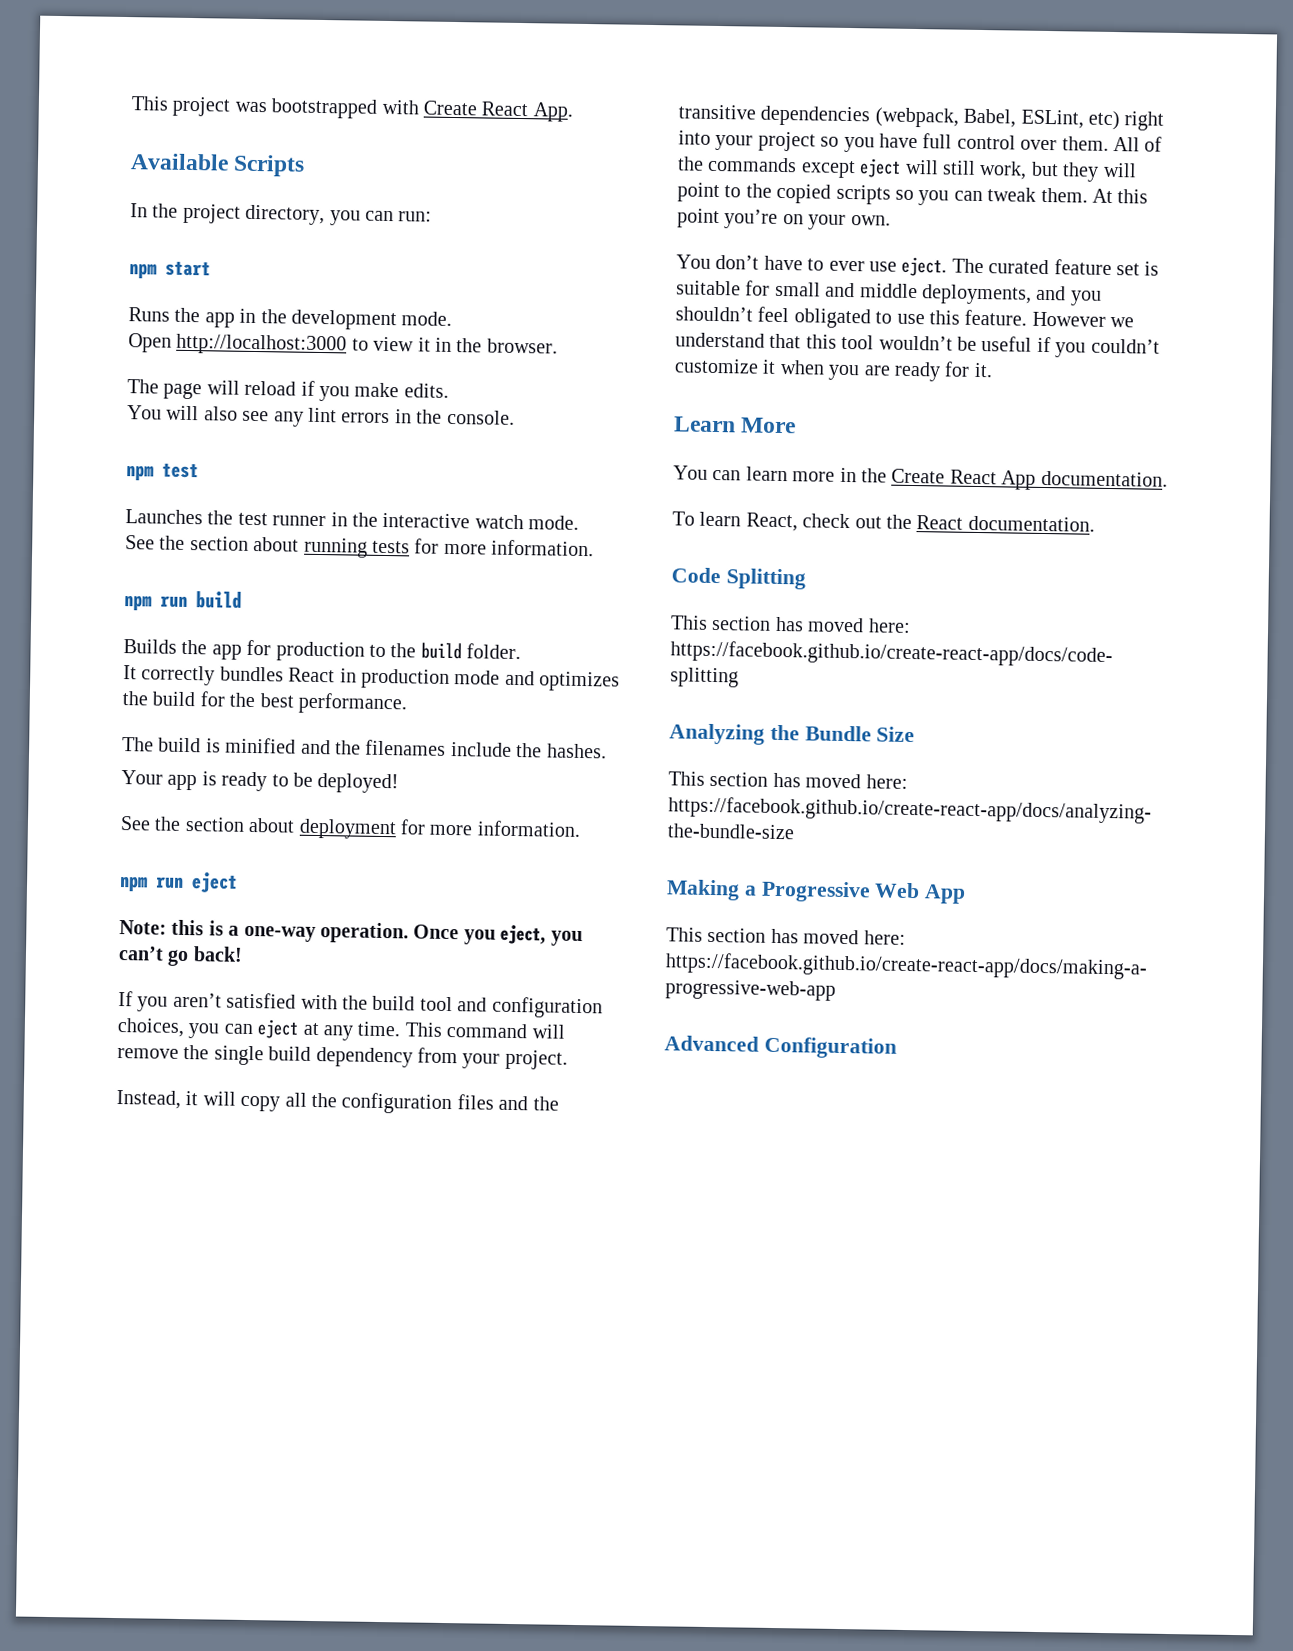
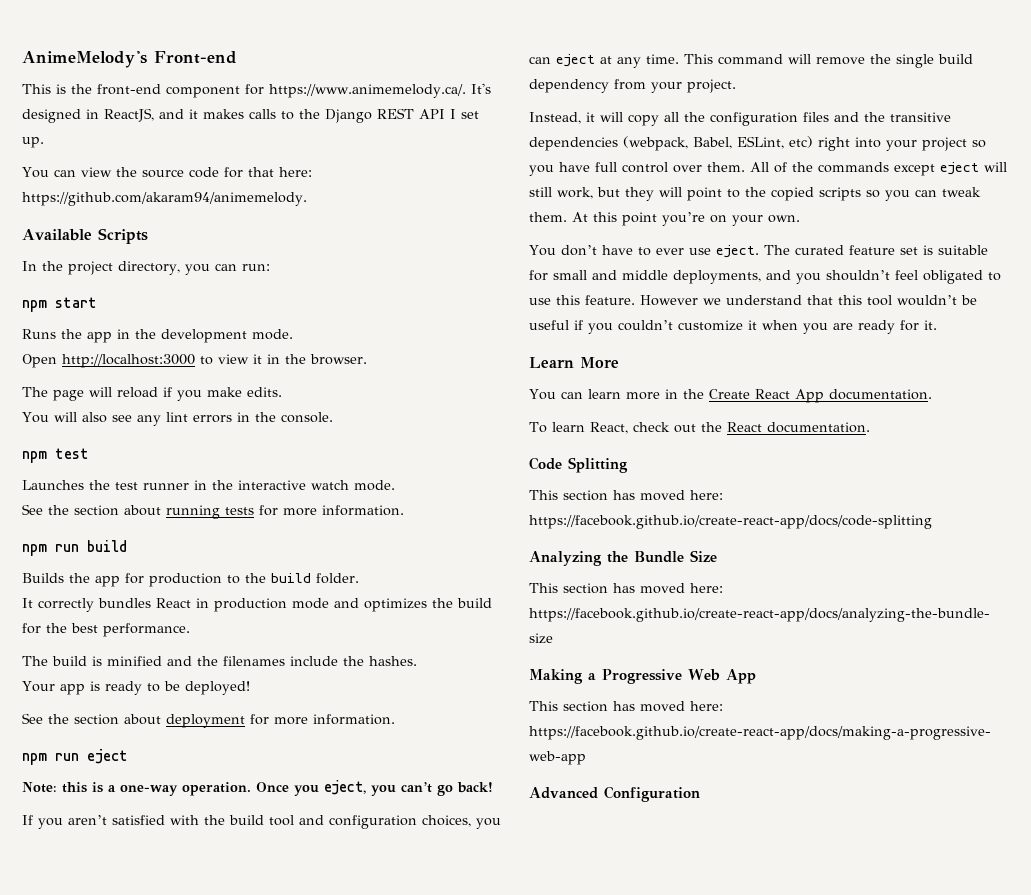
- This project was bootstrapped with Create React App.
+ AnimeMelody's Front-end
+ This is the front-end component for https://www.animemelody.ca/. It's designed in ReactJS, and it makes calls to the Django REST API I set up.
+ You can view the source code for that here: https://github.com/akaram94/animemelody.

